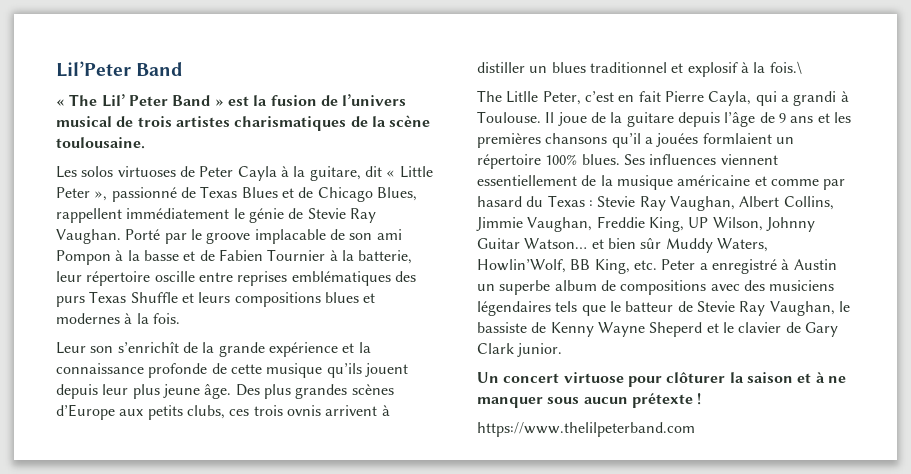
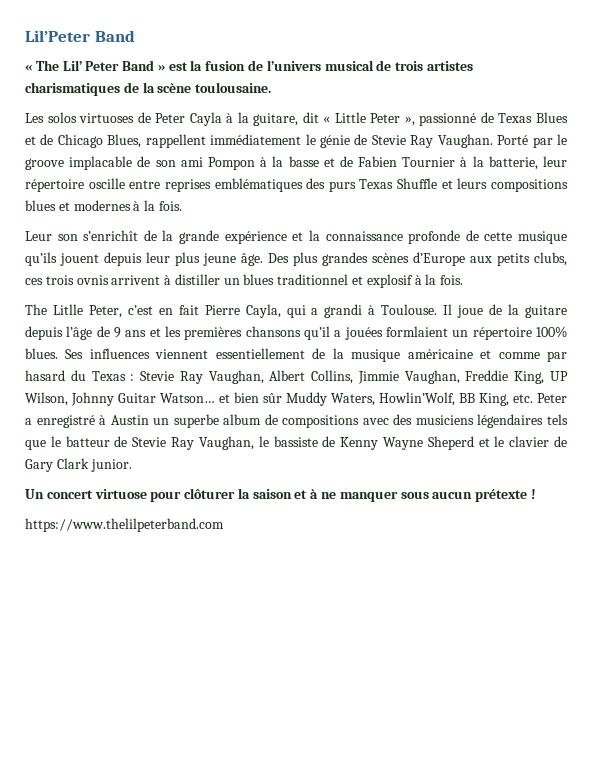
- Des plus grandes scènes d’Europe aux petits clubs, ces trois ovnis arrivent à distiller un blues traditionnel et explosif à la fois.\
+ Des plus grandes scènes d’Europe aux petits clubs, ces trois ovnis arrivent à distiller un blues traditionnel et explosif à la fois.

